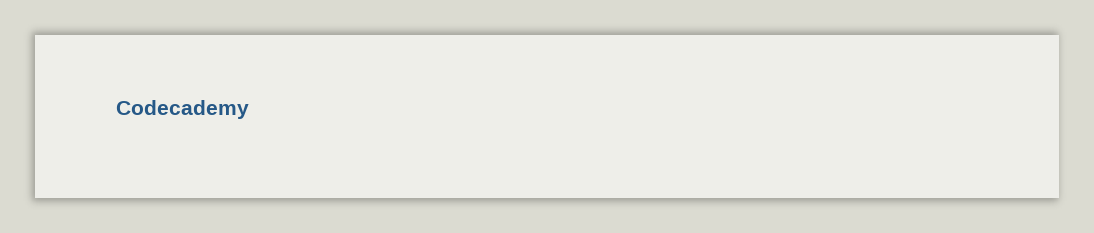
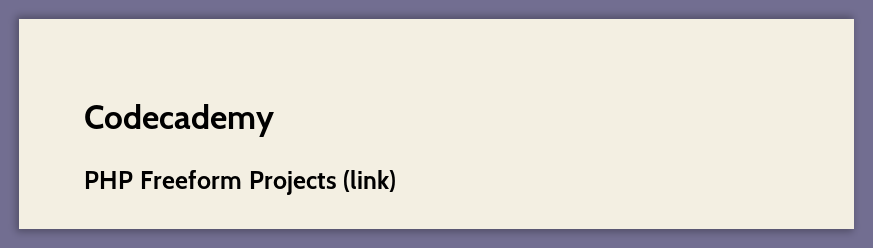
+ PHP Freeform Projects (link)

